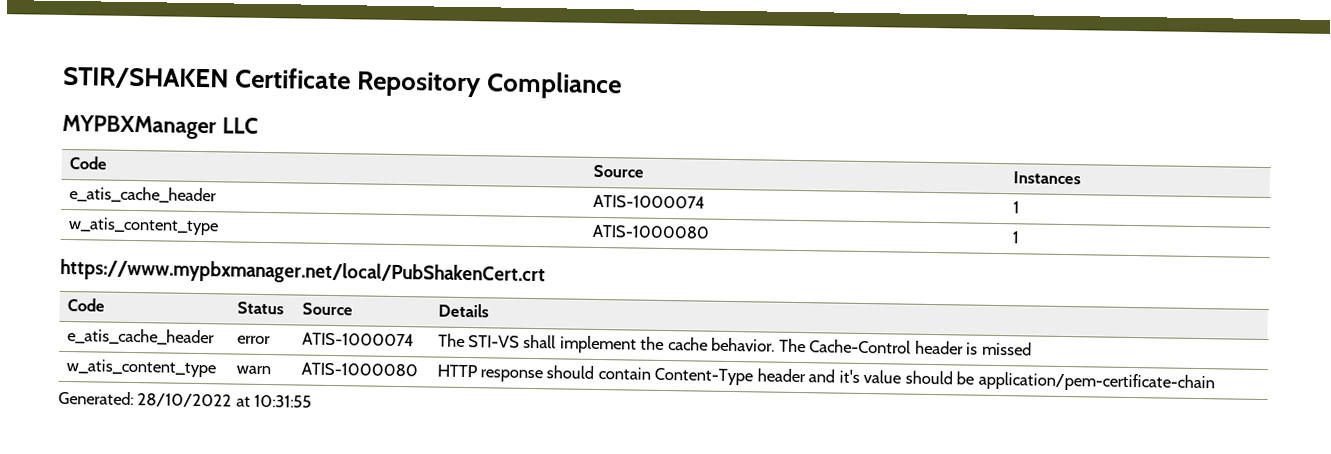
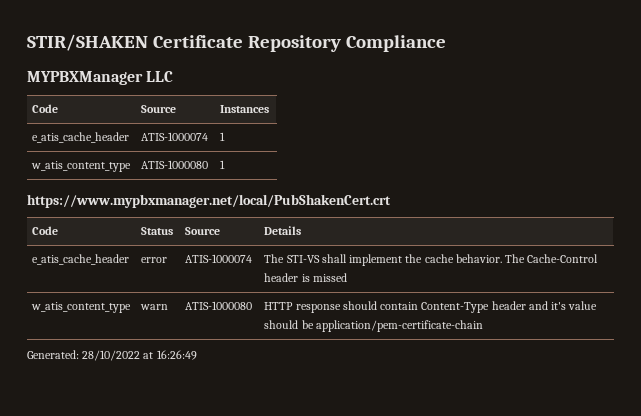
- Generated: 28/10/2022 at 10:31:55
+ Generated: 28/10/2022 at 16:26:49

